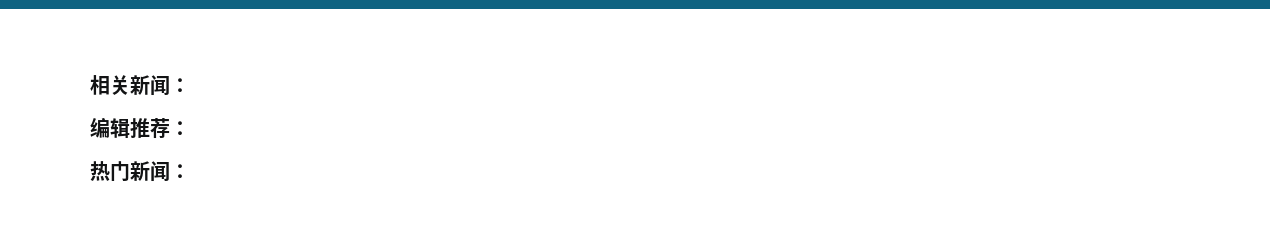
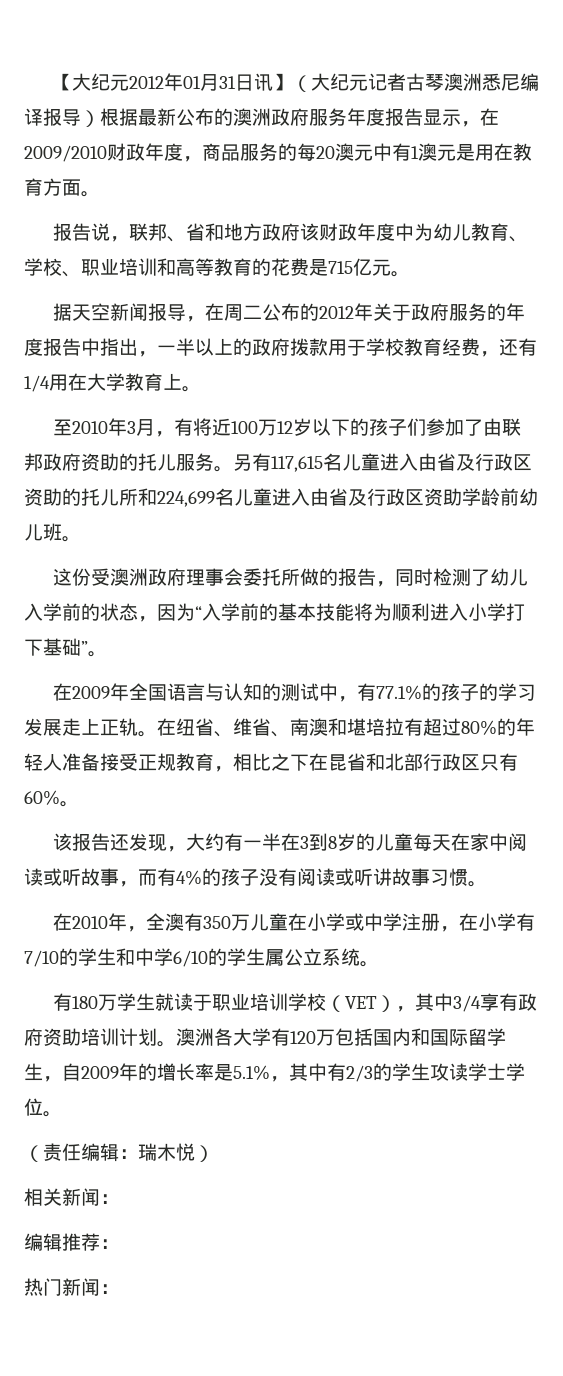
+ 【大纪元2012年01月31日讯】（大纪元记者古琴澳洲悉尼编译报导）根据最新公布的澳洲政府服务年度报告显示，在2009/2010财政年度，商品服务的每20澳元中有1澳元是用在教育方面。
+ 报告说，联邦、省和地方政府该财政年度中为幼儿教育、学校、职业培训和高等教育的花费是715亿元。
+ 据天空新闻报导，在周二公布的2012年关于政府服务的年度报告中指出，一半以上的政府拨款用于学校教育经费，还有1/4用在大学教育上。
+ 至2010年3月，有将近100万12岁以下的孩子们参加了由联邦政府资助的托儿服务。另有117,615名儿童进入由省及行政区资助的托儿所和224,699名儿童进入由省及行政区资助学龄前幼儿班。
+ 这份受澳洲政府理事会委托所做的报告，同时检测了幼儿入学前的状态，因为“入学前的基本技能将为顺利进入小学打下基础”。
+ 在2009年全国语言与认知的测试中，有77.1%的孩子的学习发展走上正轨。在纽省、维省、南澳和堪培拉有超过80%的年轻人准备接受正规教育，相比之下在昆省和北部行政区只有60%。
+ 该报告还发现，大约有一半在3到8岁的儿童每天在家中阅读或听故事，而有4%的孩子没有阅读或听讲故事习惯。
+ 在2010年，全澳有350万儿童在小学或中学注册，在小学有7/10的学生和中学6/10的学生属公立系统。
+ 有180万学生就读于职业培训学校（VET），其中3/4享有政府资助培训计划。澳洲各大学有120万包括国内和国际留学生，自2009年的增长率是5.1%，其中有2/3的学生攻读学士学位。
+ （责任编辑：瑞木悦）

